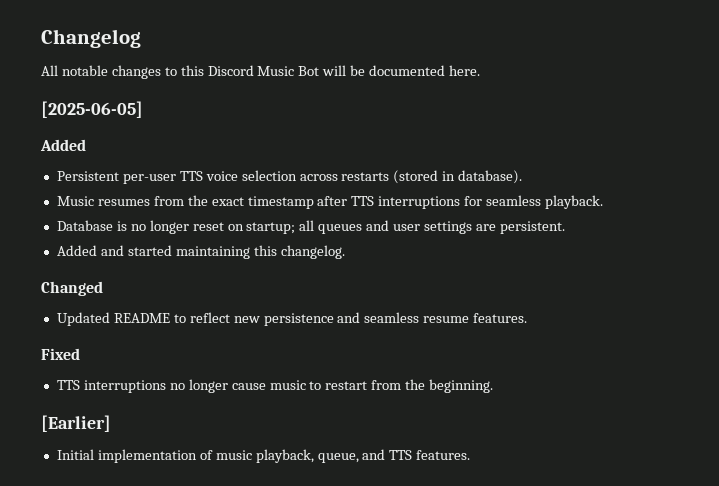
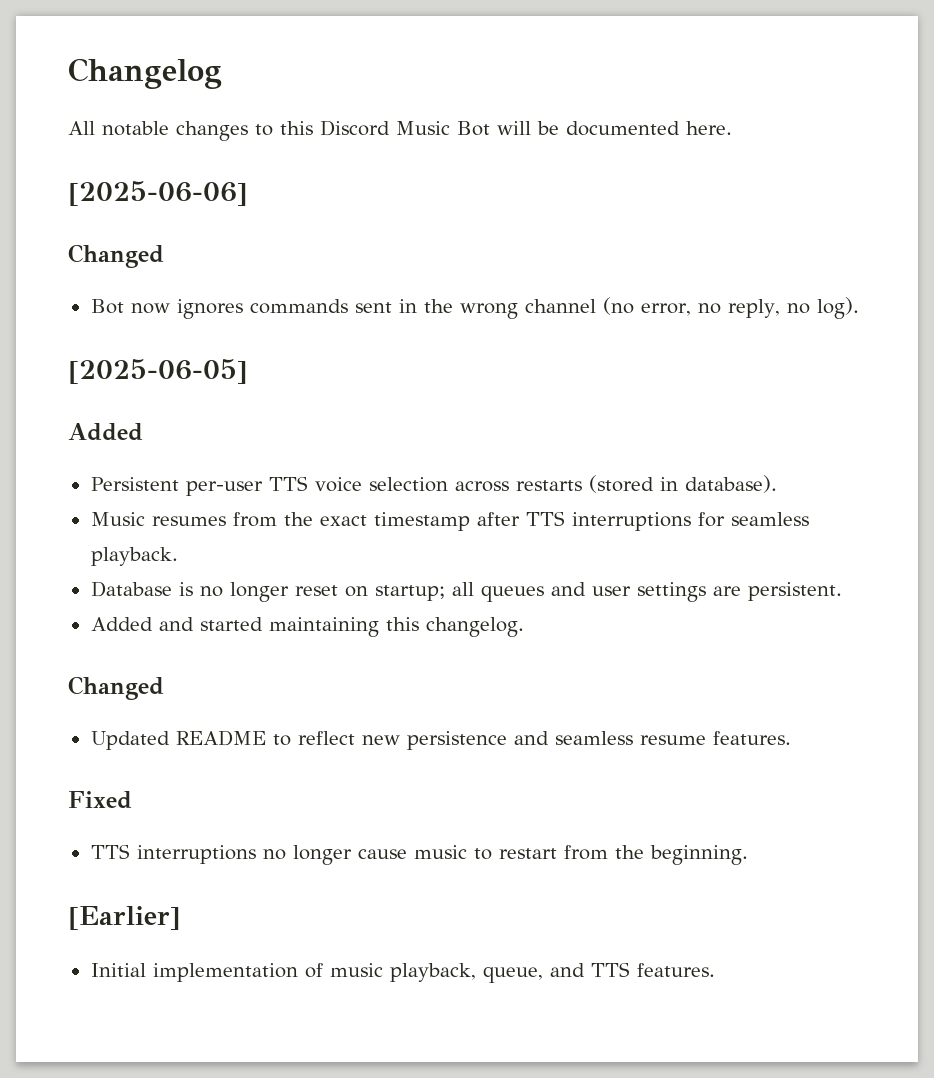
+ [2025-06-06]
+ Changed
+ Bot now ignores commands sent in the wrong channel (no error, no reply, no log).

